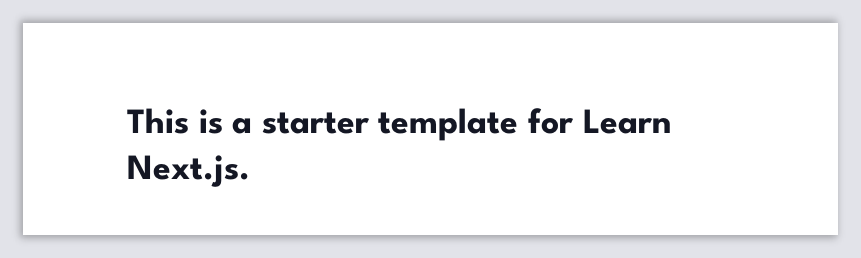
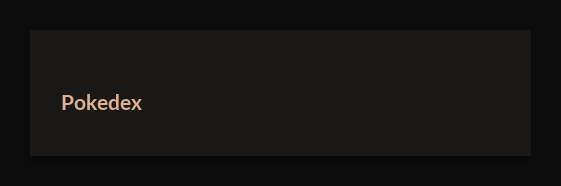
- This is a starter template for Learn Next.js.
+ Pokedex

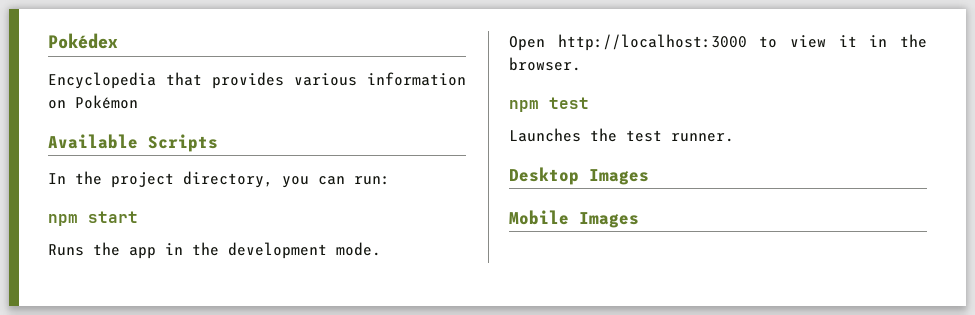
- Pokedex
+ Pokédex
+ Encyclopedia that provides various information on Pokémon
+ Available Scripts
+ In the project directory, you can run:
+ npm start
+ Runs the app in the development mode.
+ Open http://localhost:3000 to view it in the browser.
+ npm test
+ Launches the test runner.
+ Desktop Images
+ Mobile Images

